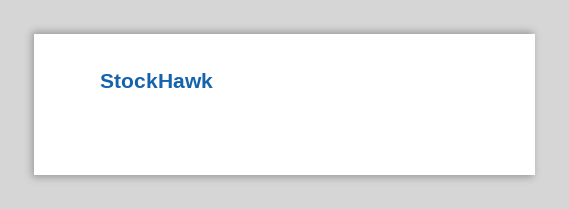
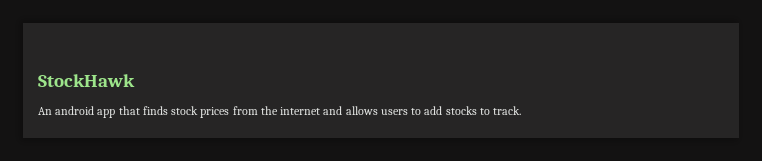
+ An android app that finds stock prices from the internet and allows users to add stocks to track.

